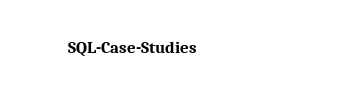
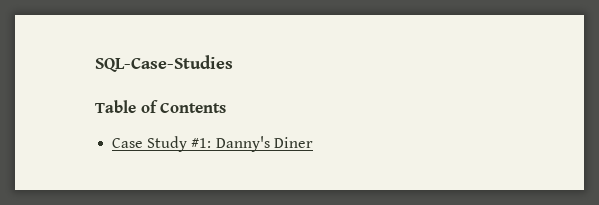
+ Table of Contents
+ Case Study #1: Danny's Diner

